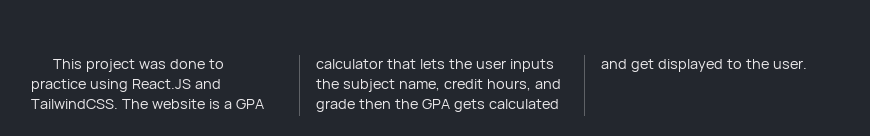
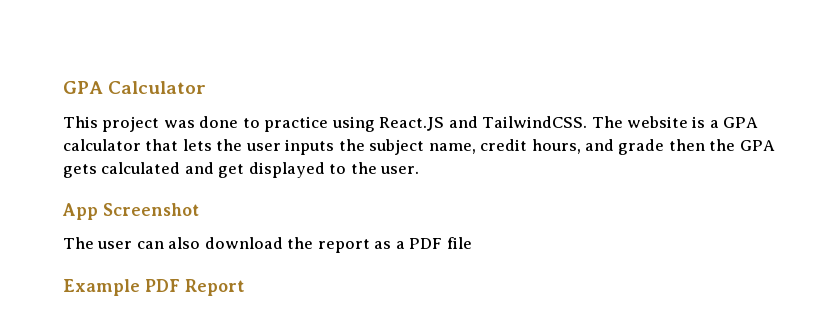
+ GPA Calculator
+ App Screenshot
+ The user can also download the report as a PDF file
+ Example PDF Report

